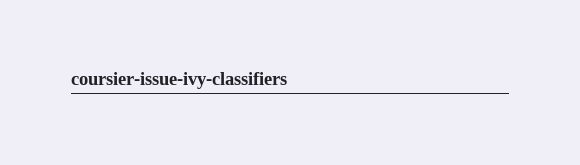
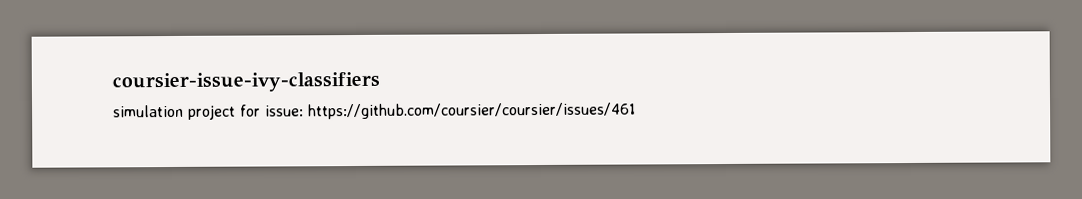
+ simulation project for issue: https://github.com/coursier/coursier/issues/461

